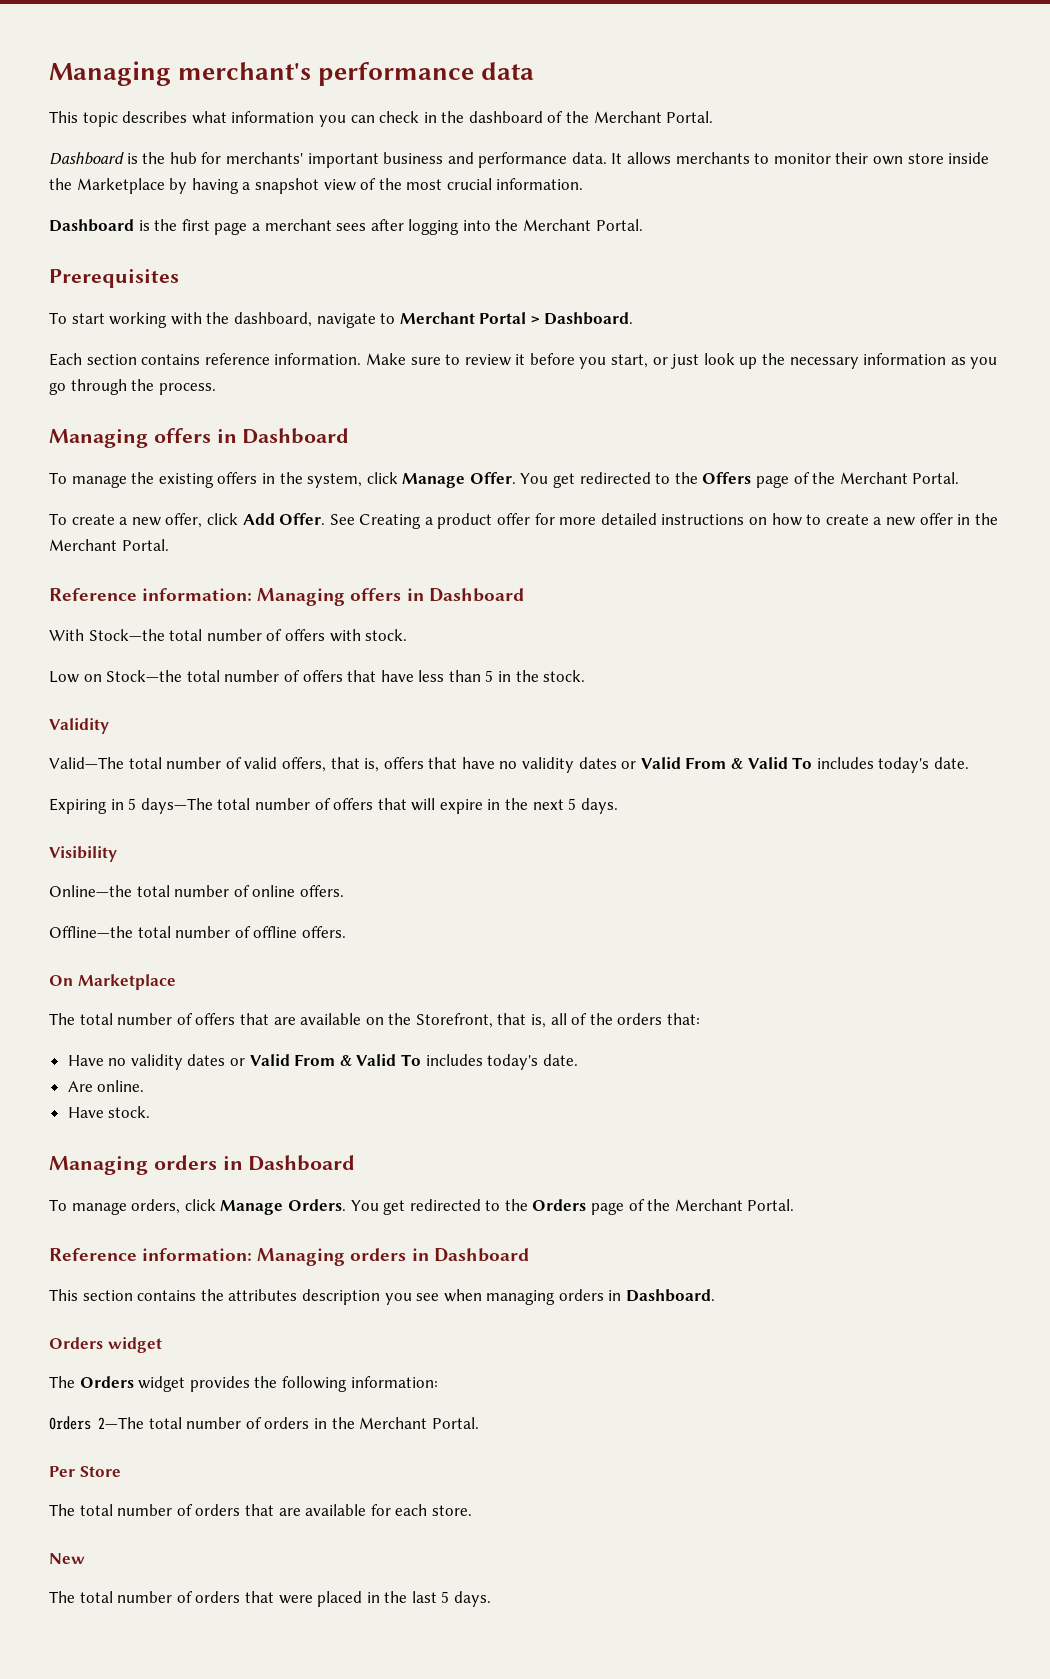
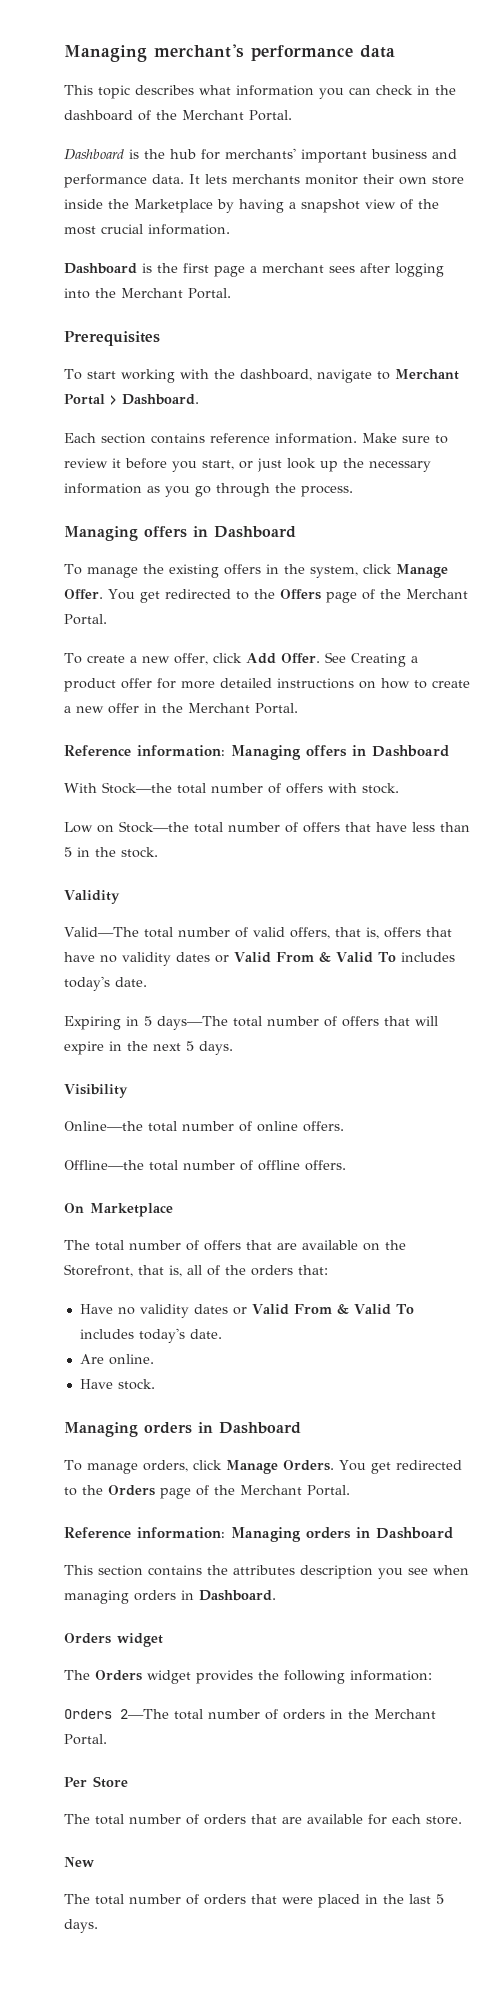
- It allows merchants to monitor their own store inside the Marketplace by having a snapshot view of the most crucial information.
+ It lets merchants monitor their own store inside the Marketplace by having a snapshot view of the most crucial information.

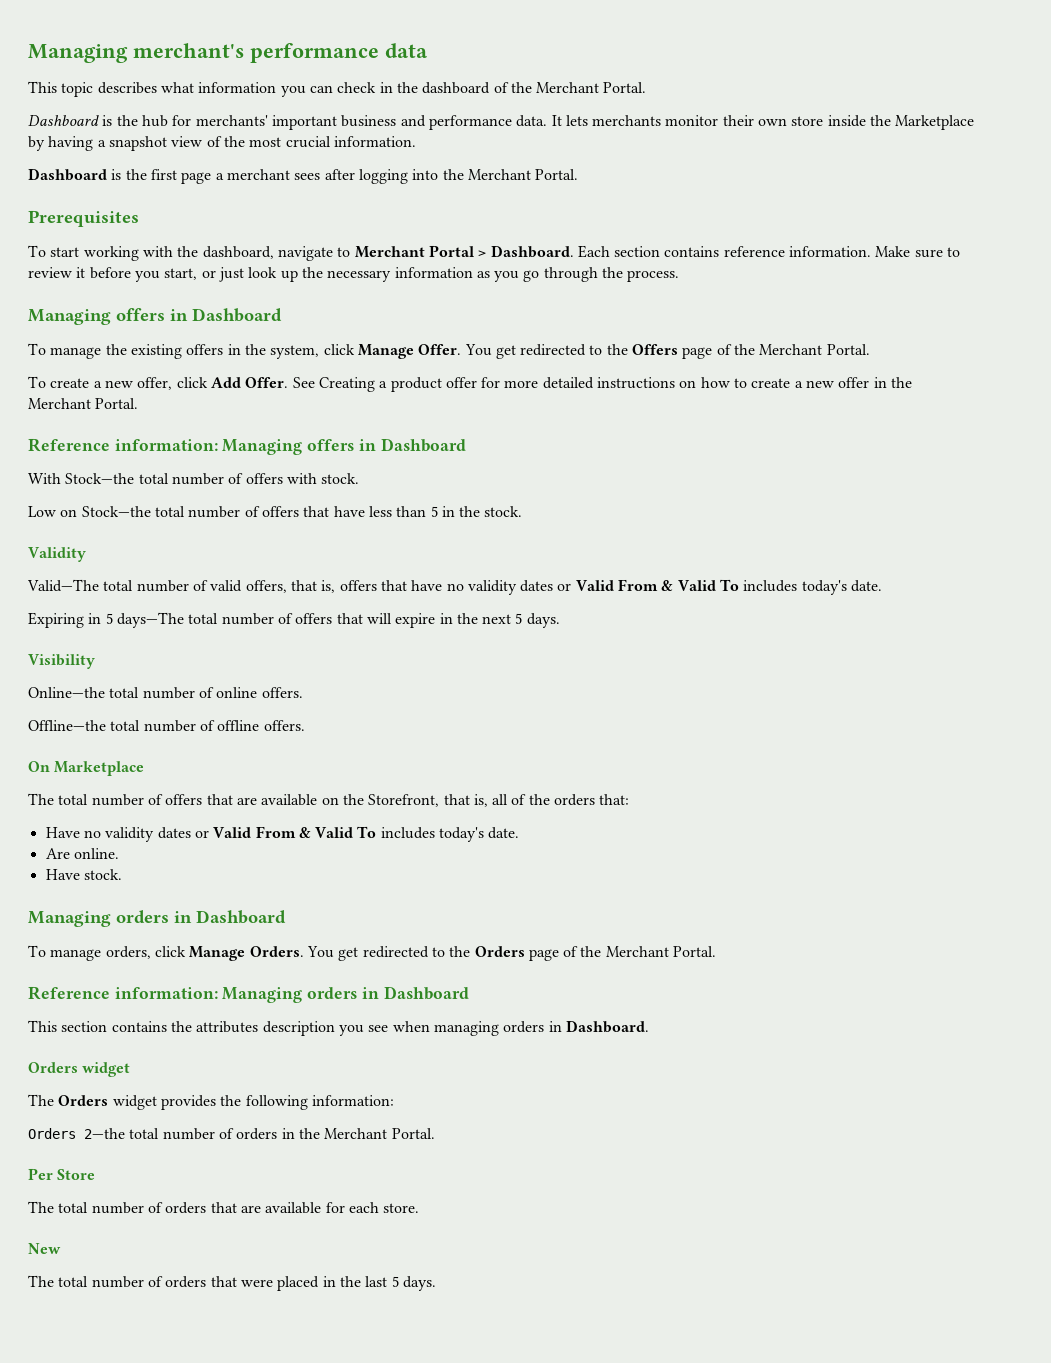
- To start working with the dashboard, navigate to Merchant Portal > Dashboard.
- Each section contains reference information.
+ To start working with the dashboard, navigate to Merchant Portal > Dashboard. Each section contains reference information.
- Orders 2—The total number of orders in the Merchant Portal.
+ Orders 2—the total number of orders in the Merchant Portal.

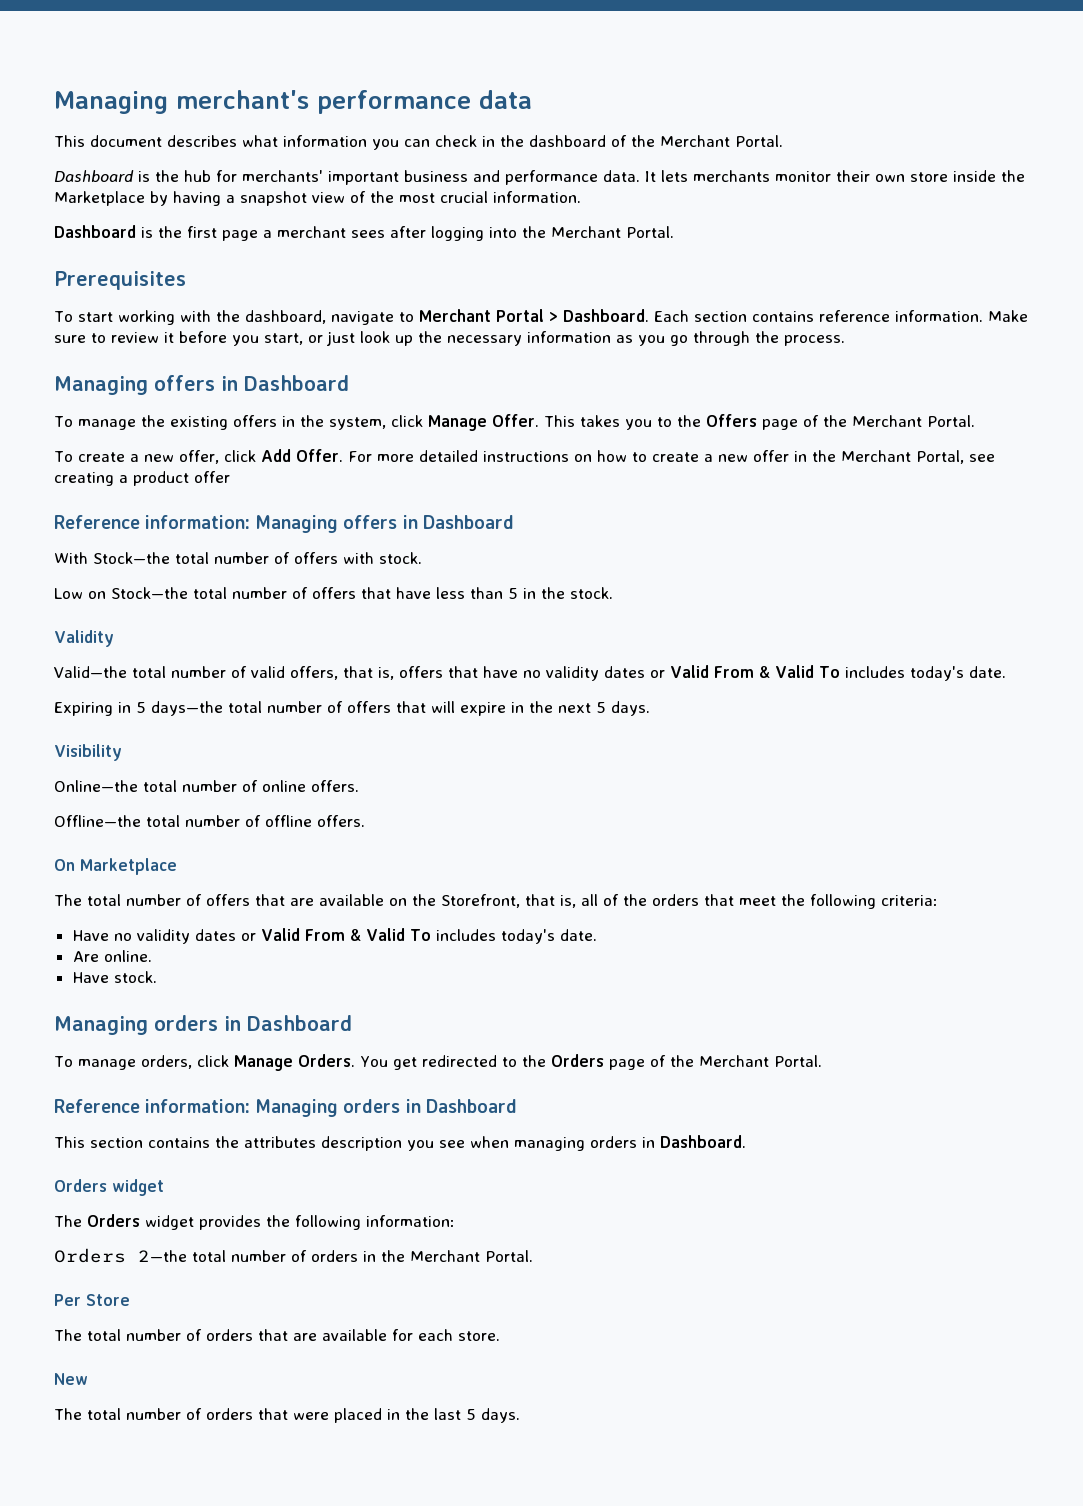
- This topic describes what information you can check in the dashboard of the Merchant Portal.
+ This document describes what information you can check in the dashboard of the Merchant Portal.
- You get redirected to the Offers page of the Merchant Portal.
+ This takes you to the Offers page of the Merchant Portal.
- See Creating a product offer for more detailed instructions on how to create a new offer in the Merchant Portal.
+ For more detailed instructions on how to create a new offer in the Merchant Portal, see creating a product offer
- Valid—The total number of valid offers, that is, offers that have no validity dates or Valid From & Valid To includes today's date.
+ Valid—the total number of valid offers, that is, offers that have no validity dates or Valid From & Valid To includes today's date.
- Expiring in 5 days—The total number of offers that will expire in the next 5 days.
+ Expiring in 5 days—the total number of offers that will expire in the next 5 days.
- The total number of offers that are available on the Storefront, that is, all of the orders that:
+ The total number of offers that are available on the Storefront, that is, all of the orders that meet the following criteria:

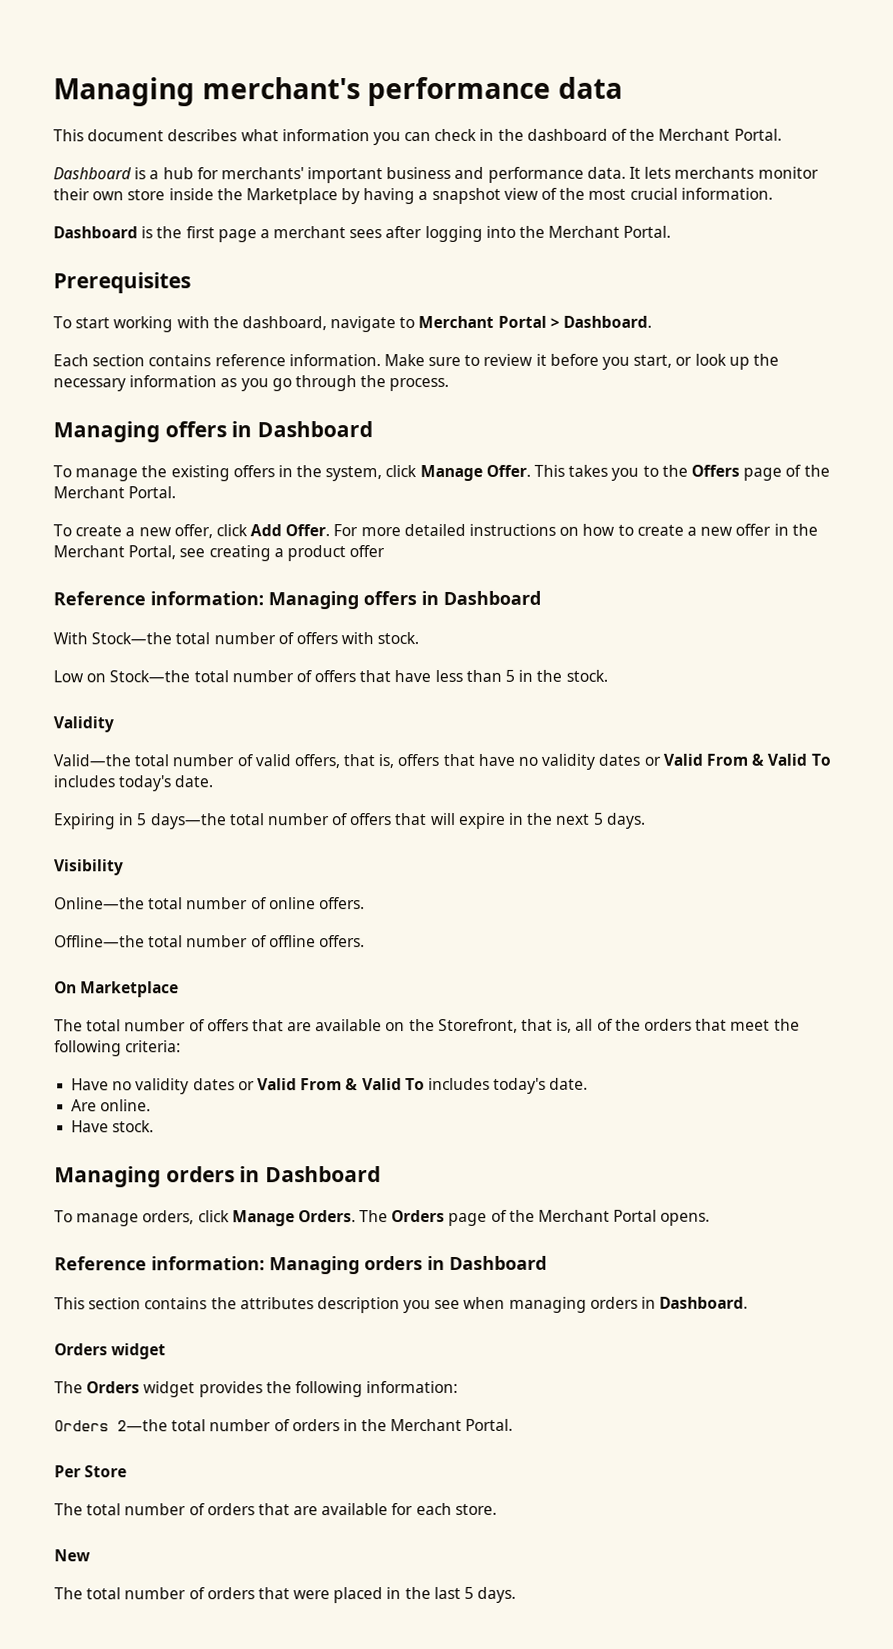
- Dashboard is the hub for merchants' important business and performance data.
+ Dashboard is a hub for merchants' important business and performance data.
- To start working with the dashboard, navigate to Merchant Portal > Dashboard. Each section contains reference information.
+ To start working with the dashboard, navigate to Merchant Portal > Dashboard.
+ Each section contains reference information.
- Make sure to review it before you start, or just look up the necessary information as you go through the process.
+ Make sure to review it before you start, or look up the necessary information as you go through the process.
- You get redirected to the Orders page of the Merchant Portal.
+ The Orders page of the Merchant Portal opens.

